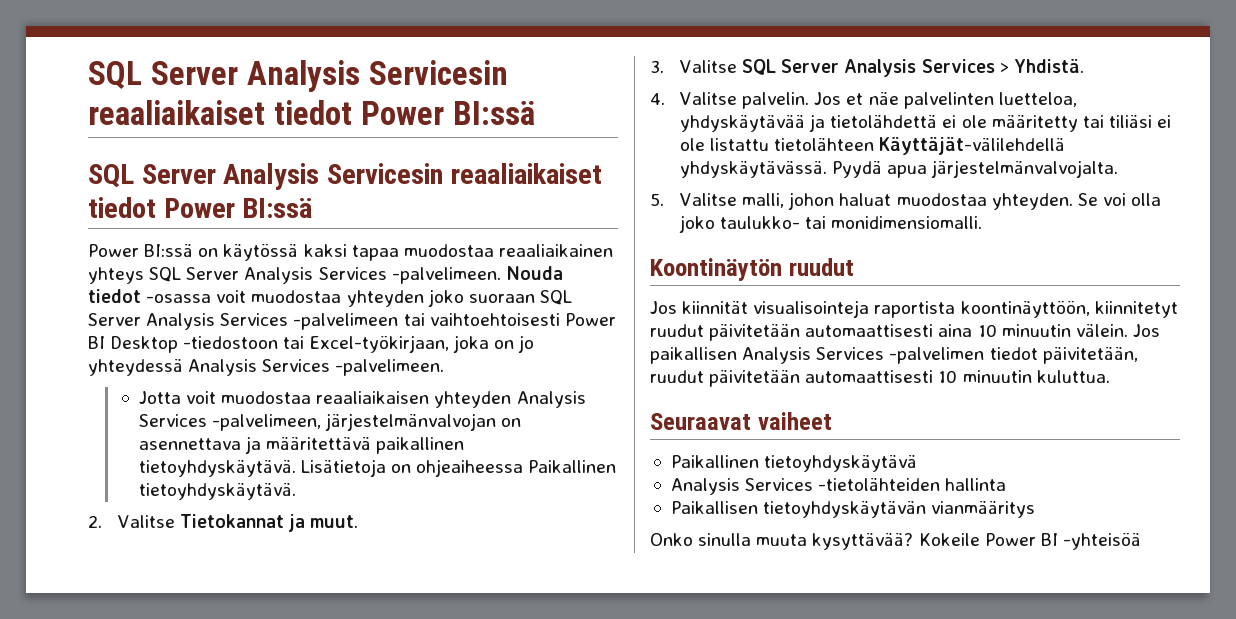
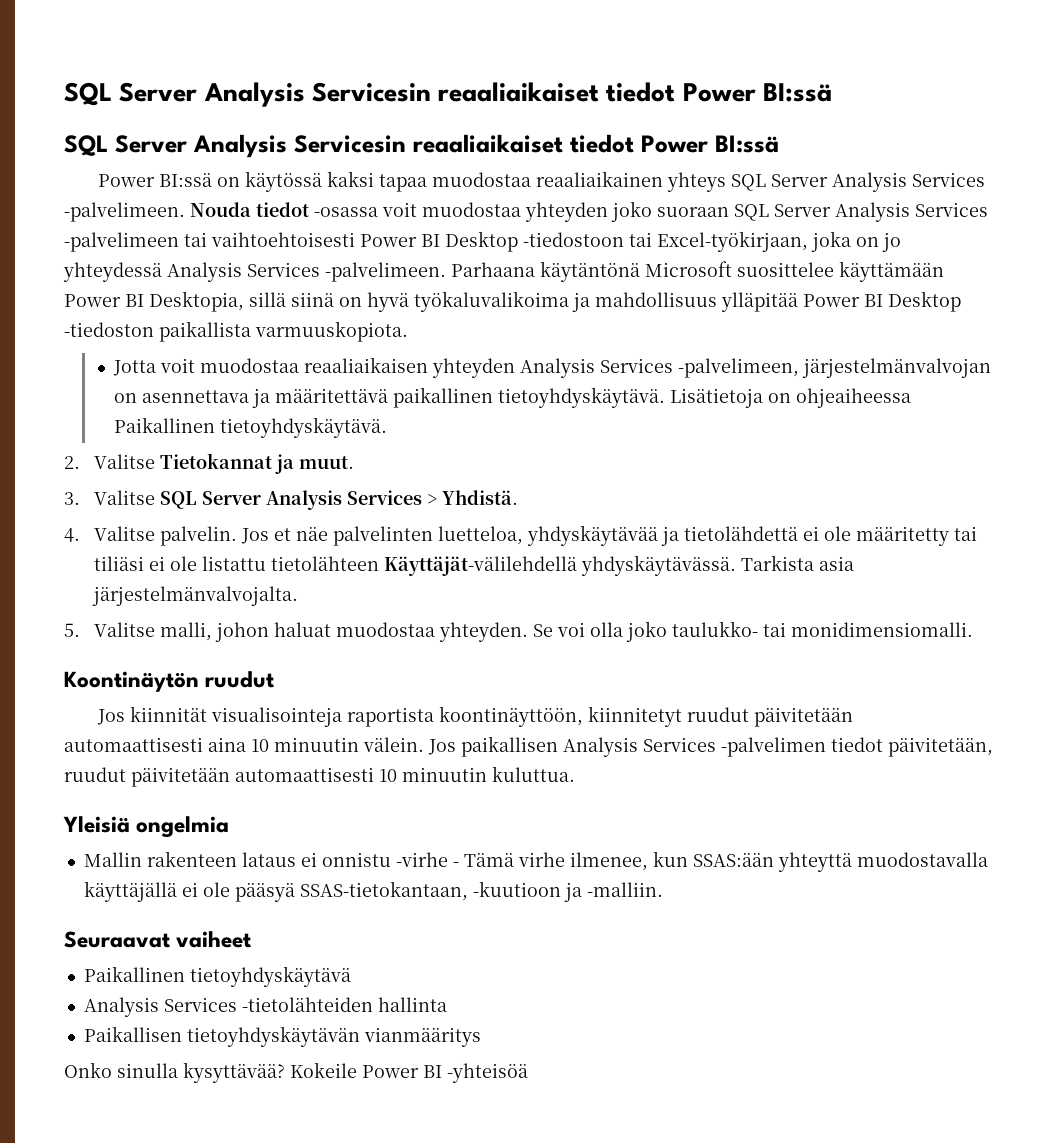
+ Parhaana käytäntönä Microsoft suosittelee käyttämään Power BI Desktopia, sillä siinä on hyvä työkaluvalikoima ja mahdollisuus ylläpitää Power BI Desktop -tiedoston paikallista varmuuskopiota.
- Pyydä apua järjestelmänvalvojalta.
+ Tarkista asia järjestelmänvalvojalta.
+ Yleisiä ongelmia
+ Mallin rakenteen lataus ei onnistu -virhe - Tämä virhe ilmenee, kun SSAS:ään yhteyttä muodostavalla käyttäjällä ei ole pääsyä SSAS-tietokantaan, -kuutioon ja -malliin.
- Onko sinulla muuta kysyttävää?
+ Onko sinulla kysyttävää?

